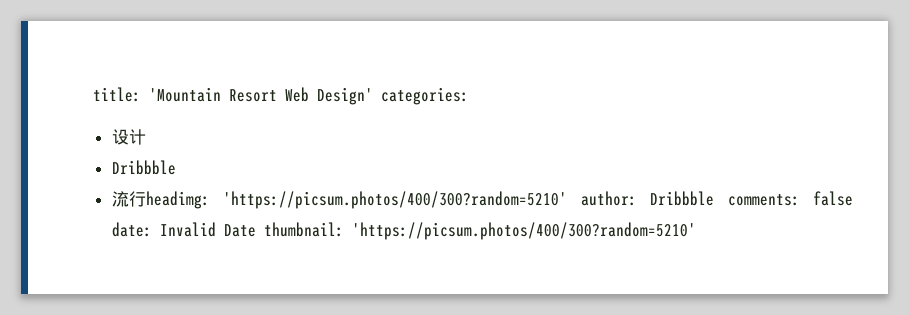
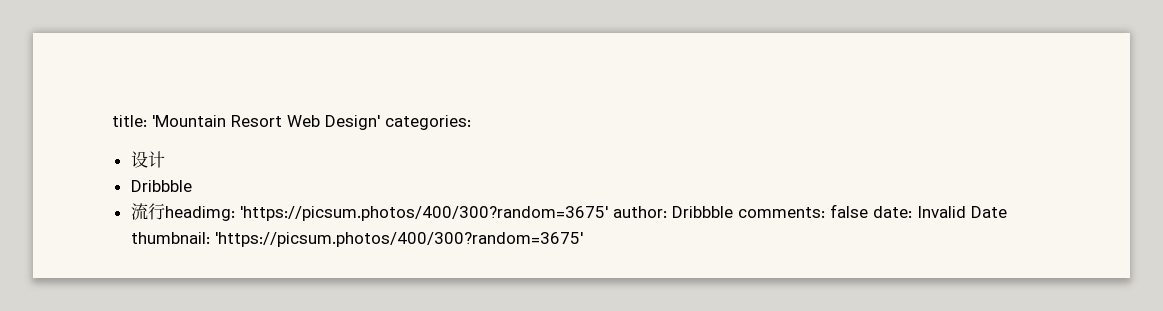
- 流行headimg: 'https://picsum.photos/400/300?random=5210' author: Dribbble comments: false date: Invalid Date thumbnail: 'https://picsum.photos/400/300?random=5210'
+ 流行headimg: 'https://picsum.photos/400/300?random=3675' author: Dribbble comments: false date: Invalid Date thumbnail: 'https://picsum.photos/400/300?random=3675'

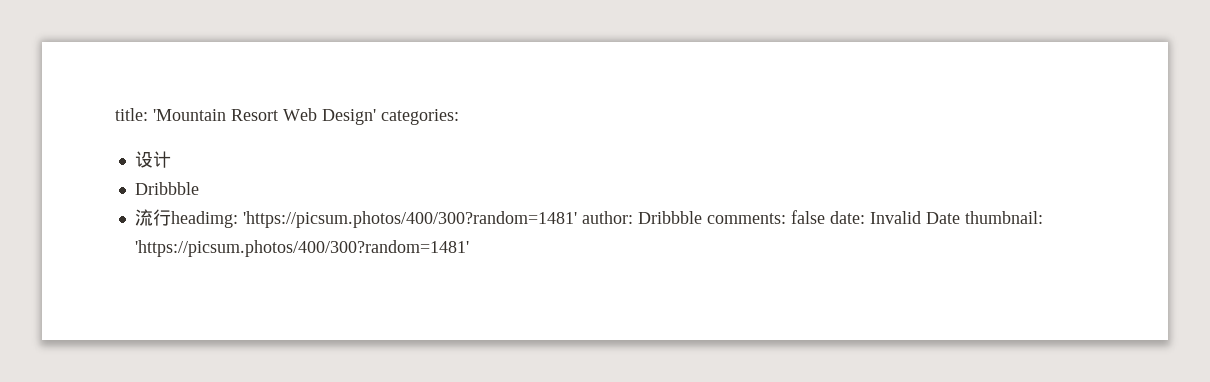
- 流行headimg: 'https://picsum.photos/400/300?random=3675' author: Dribbble comments: false date: Invalid Date thumbnail: 'https://picsum.photos/400/300?random=3675'
+ 流行headimg: 'https://picsum.photos/400/300?random=1481' author: Dribbble comments: false date: Invalid Date thumbnail: 'https://picsum.photos/400/300?random=1481'

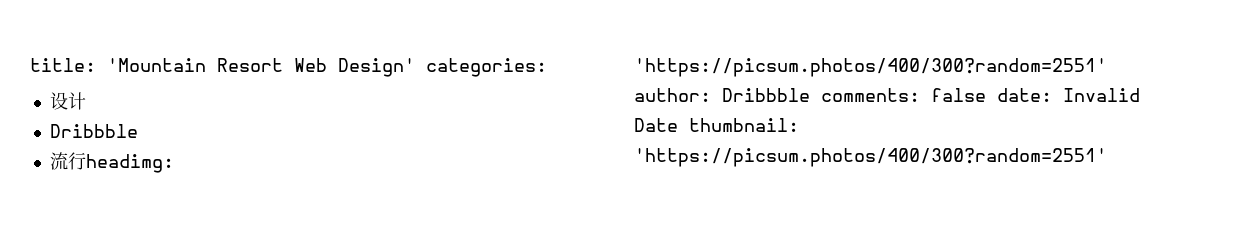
- 流行headimg: 'https://picsum.photos/400/300?random=1481' author: Dribbble comments: false date: Invalid Date thumbnail: 'https://picsum.photos/400/300?random=1481'
+ 流行headimg: 'https://picsum.photos/400/300?random=2551' author: Dribbble comments: false date: Invalid Date thumbnail: 'https://picsum.photos/400/300?random=2551'

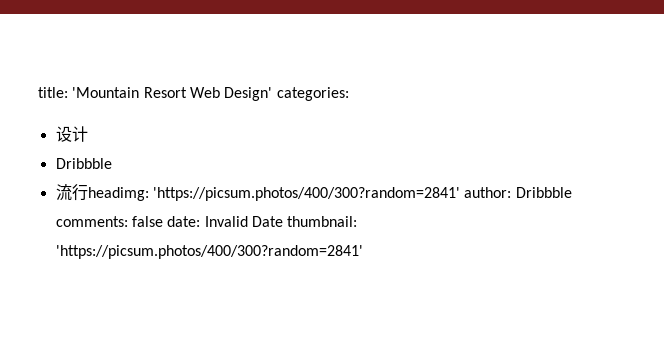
- 流行headimg: 'https://picsum.photos/400/300?random=2551' author: Dribbble comments: false date: Invalid Date thumbnail: 'https://picsum.photos/400/300?random=2551'
+ 流行headimg: 'https://picsum.photos/400/300?random=2841' author: Dribbble comments: false date: Invalid Date thumbnail: 'https://picsum.photos/400/300?random=2841'

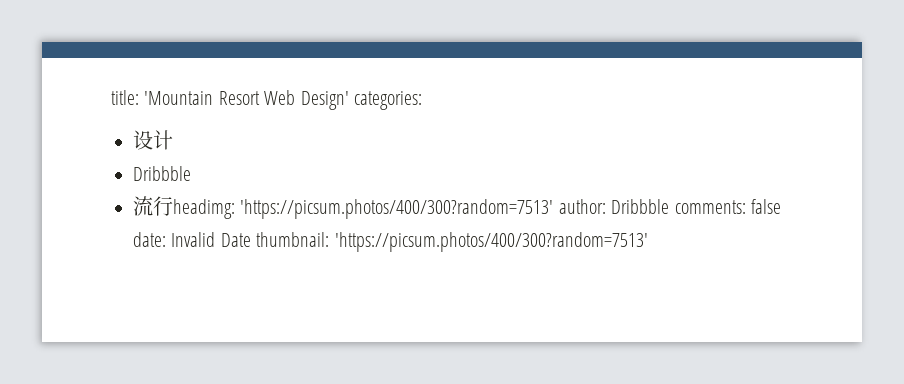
- 流行headimg: 'https://picsum.photos/400/300?random=2841' author: Dribbble comments: false date: Invalid Date thumbnail: 'https://picsum.photos/400/300?random=2841'
+ 流行headimg: 'https://picsum.photos/400/300?random=7513' author: Dribbble comments: false date: Invalid Date thumbnail: 'https://picsum.photos/400/300?random=7513'

